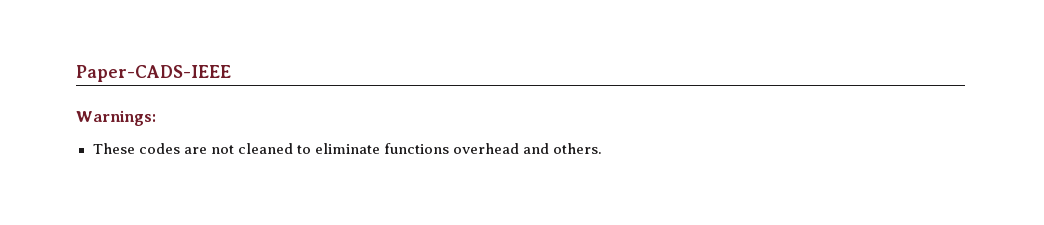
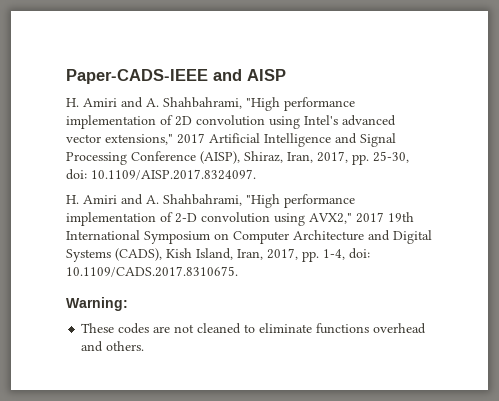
- Paper-CADS-IEEE
- Warnings:
+ Paper-CADS-IEEE and AISP
+ H. Amiri and A. Shahbahrami, "High performance implementation of 2D convolution using Intel's advanced vector extensions," 2017 Artificial Intelligence and Signal Processing Conference (AISP), Shiraz, Iran, 2017, pp. 25-30, doi: 10.1109/AISP.2017.8324097.
+ H. Amiri and A. Shahbahrami, "High performance implementation of 2-D convolution using AVX2," 2017 19th International Symposium on Computer Architecture and Digital Systems (CADS), Kish Island, Iran, 2017, pp. 1-4, doi: 10.1109/CADS.2017.8310675.
+ Warning:

